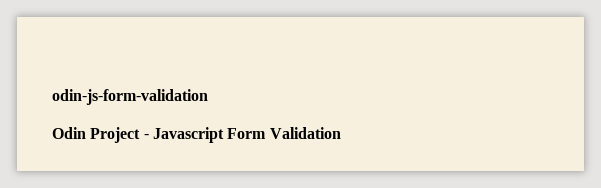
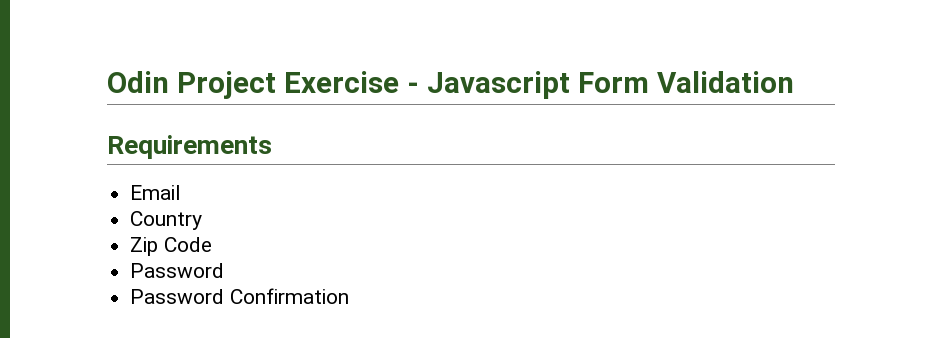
- odin-js-form-validation
- Odin Project - Javascript Form Validation
+ Odin Project Exercise - Javascript Form Validation
+ Requirements
+ Email
+ Country
+ Zip Code
+ Password
+ Password Confirmation

